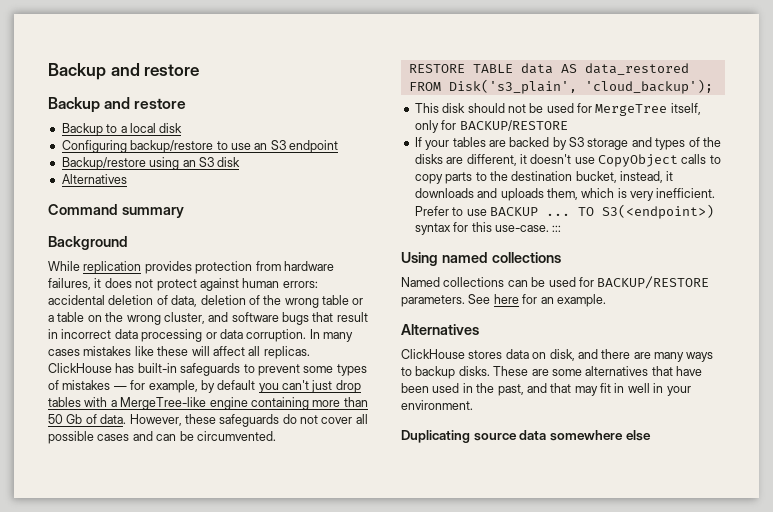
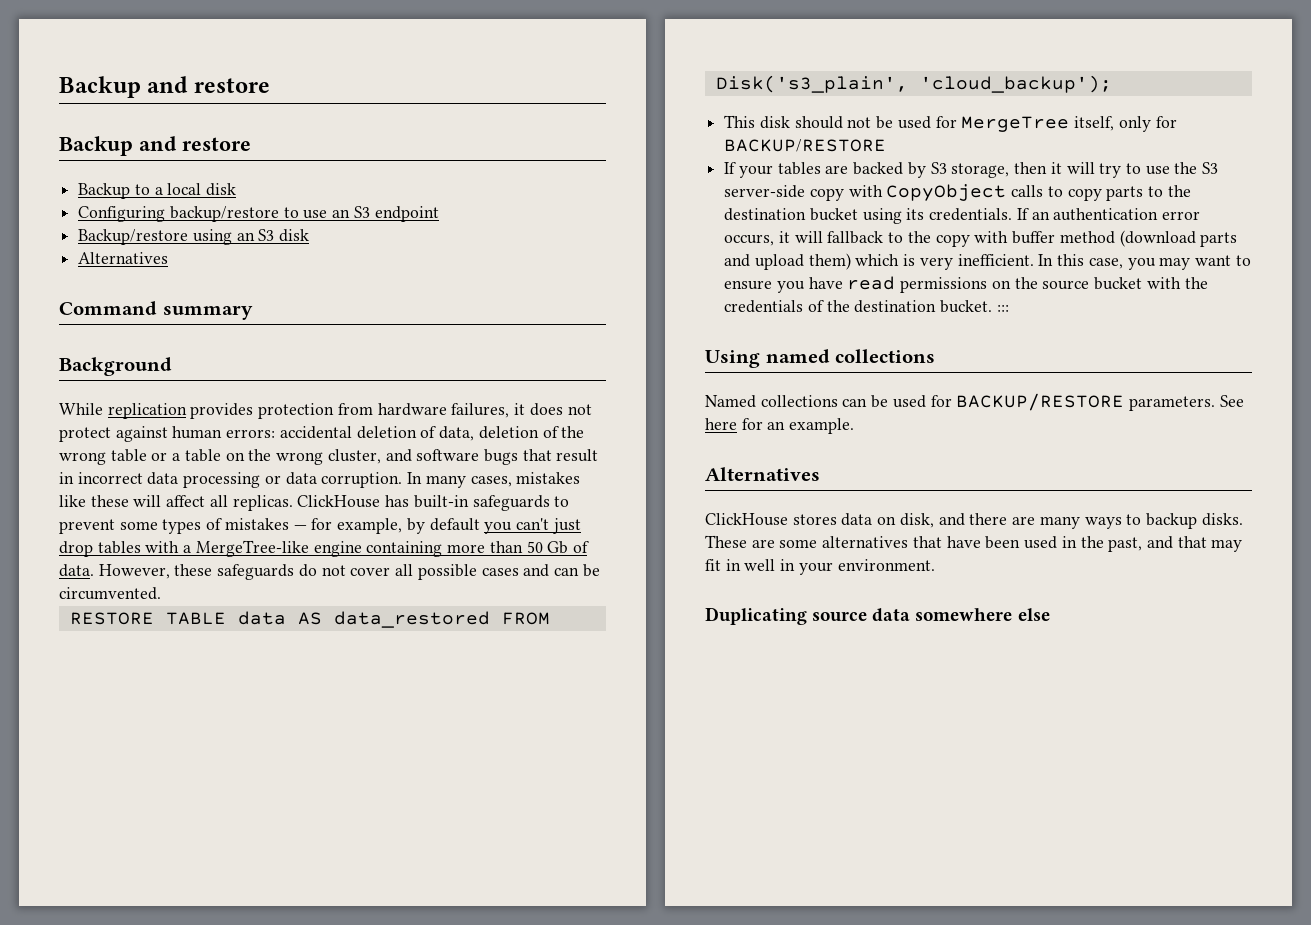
- In many cases mistakes like these will affect all replicas.
+ In many cases, mistakes like these will affect all replicas.
- If your tables are backed by S3 storage and types of the disks are different, it doesn't use CopyObject calls to copy parts to the destination bucket, instead, it downloads and uploads them, which is very inefficient. Prefer to use BACKUP ... TO S3(<endpoint>) syntax for this use-case. :::
+ If your tables are backed by S3 storage, then it will try to use the S3 server-side copy with CopyObject calls to copy parts to the destination bucket using its credentials. If an authentication error occurs, it will fallback to the copy with buffer method (download parts and upload them) which is very inefficient. In this case, you may want to ensure you have read permissions on the source bucket with the credentials of the destination bucket. :::

